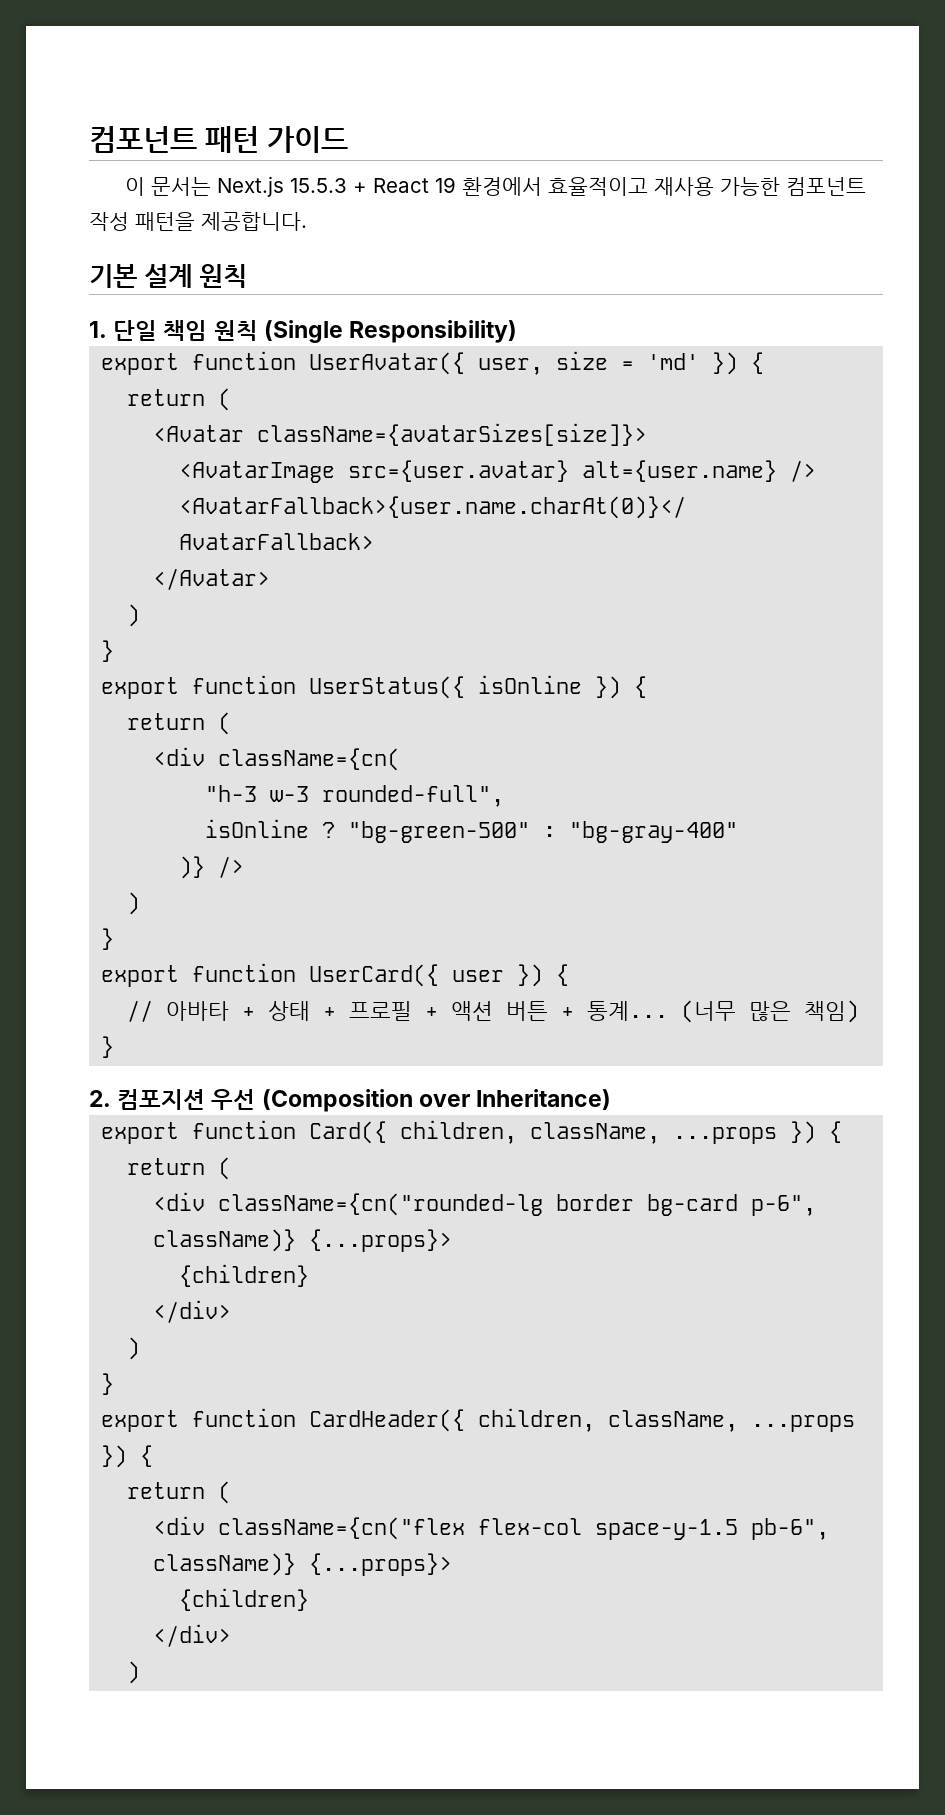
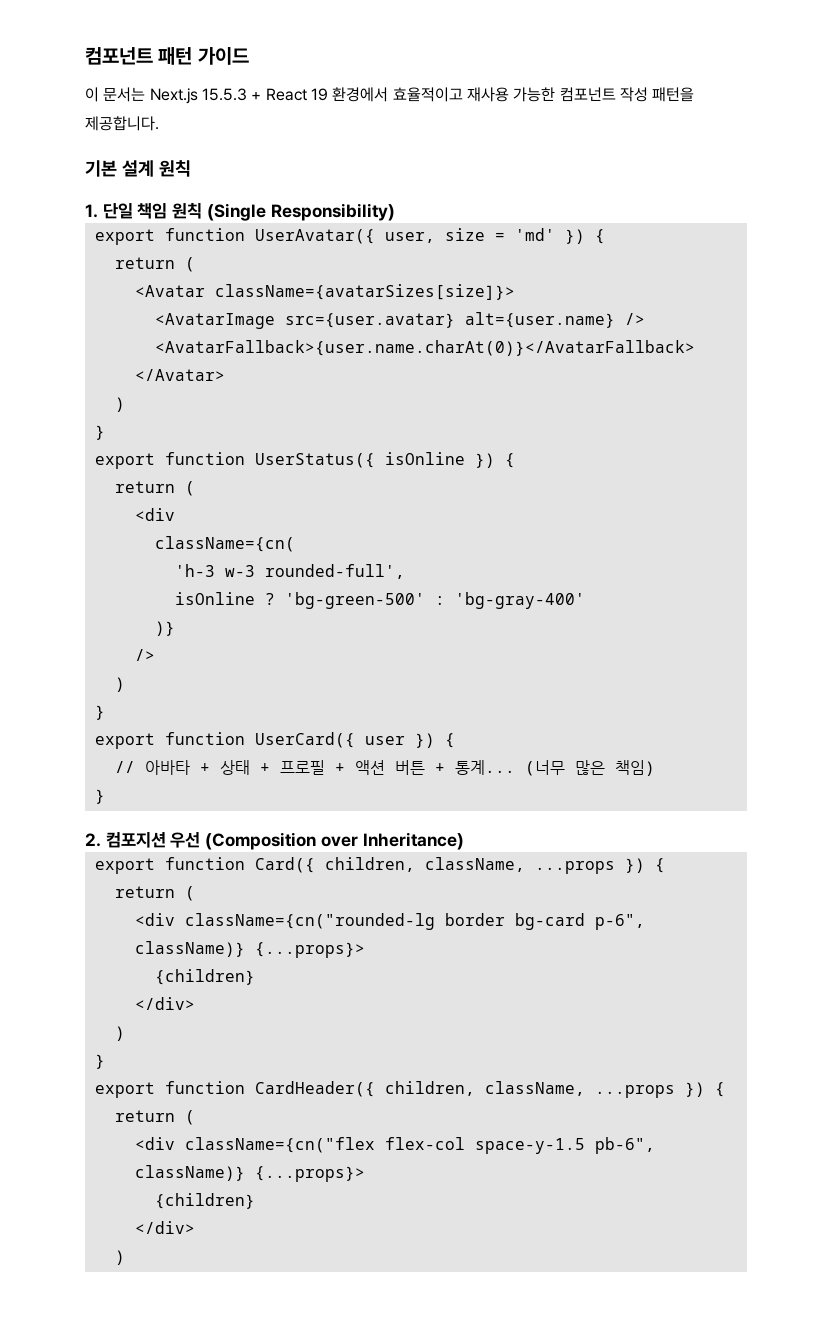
  export function UserStatus({ isOnline }) {
  return (
- <div className={cn(
+ <div
+ className={cn(
- "h-3 w-3 rounded-full",
+ 'h-3 w-3 rounded-full',
- "bg-green-500" : "bg-gray-400"
+ 'bg-green-500' : 'bg-gray-400'
- )} />
+ )}
+ />

